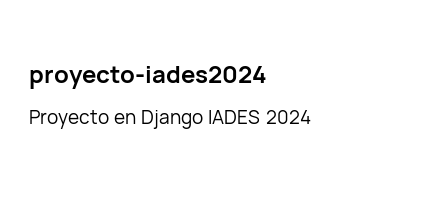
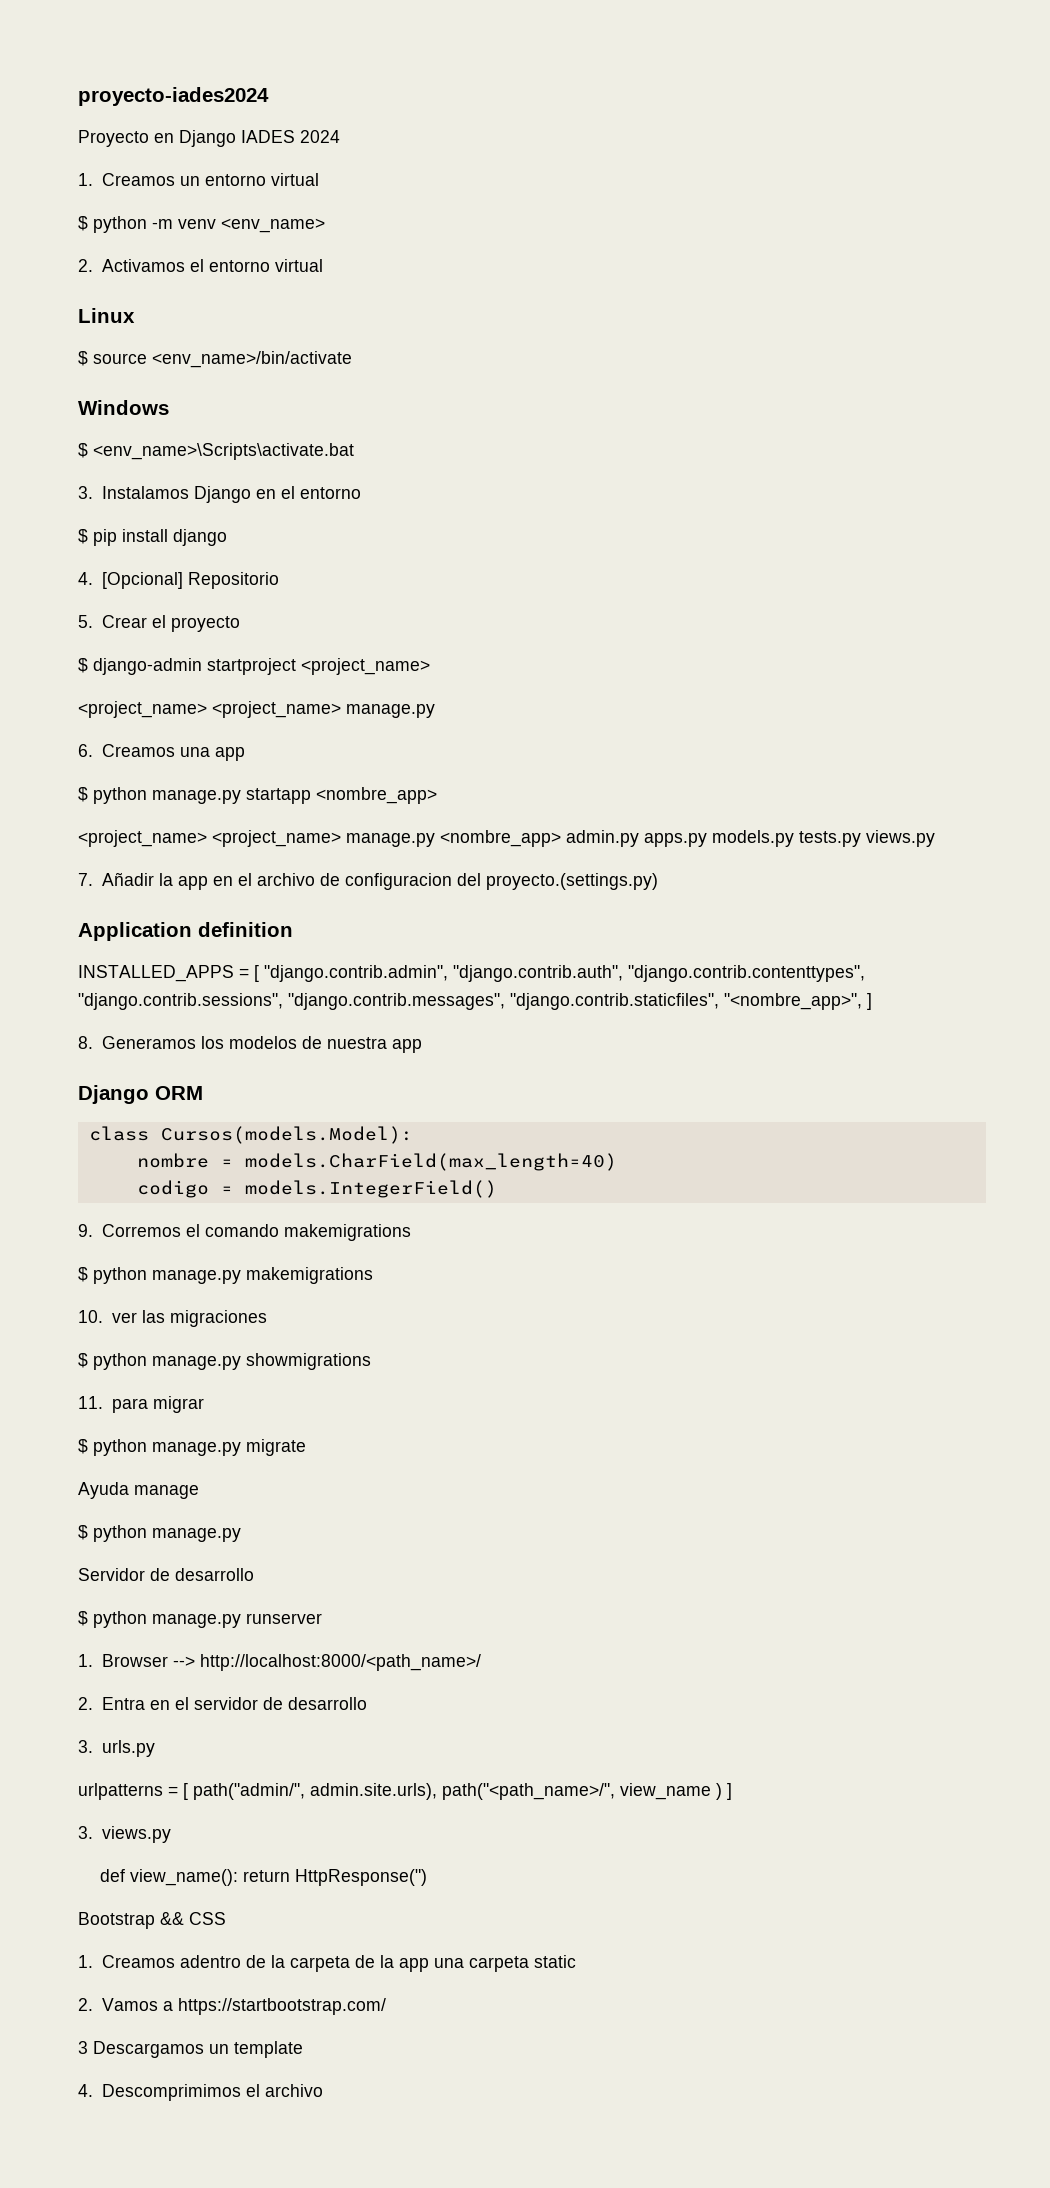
+ 1. Creamos un entorno virtual
+ $ python -m venv <env_name>
+ 2. Activamos el entorno virtual
+ Linux
+ $ source <env_name>/bin/activate
+ Windows
+ $ <env_name>\Scripts\activate.bat
+ 3. Instalamos Django en el entorno
+ $ pip install django
+ 4. [Opcional] Repositorio
+ 5. Crear el proyecto
+ $ django-admin startproject <project_name>
+ <project_name> <project_name> manage.py
+ 6. Creamos una app
+ $ python manage.py startapp <nombre_app>
+ <project_name> <project_name> manage.py <nombre_app> admin.py apps.py models.py tests.py views.py
+ 7. Añadir la app en el archivo de configuracion del proyecto.(settings.py)
+ Application definition
+ INSTALLED_APPS = [ "django.contrib.admin", "django.contrib.auth", "django.contrib.contenttypes", "django.contrib.sessions", "django.contrib.messages", "django.contrib.staticfiles", "<nombre_app>", ]
+ 8. Generamos los modelos de nuestra app
+ Django ORM
+ class Cursos(models.Model):
+ nombre = models.CharField(max_length=40)
+ codigo = models.IntegerField()
+ 9. Corremos el comando makemigrations
+ $ python manage.py makemigrations
+ 10. ver las migraciones
+ $ python manage.py showmigrations
+ 11. para migrar
+ $ python manage.py migrate
+ Ayuda manage
+ $ python manage.py
+ Servidor de desarrollo
+ $ python manage.py runserver
+ 1. Browser --> http://localhost:8000/<path_name>/
+ 2. Entra en el servidor de desarrollo
+ 3. urls.py
+ urlpatterns = [ path("admin/", admin.site.urls), path("<path_name>/", view_name ) ]
+ 3. views.py
+ def view_name(): return HttpResponse(")
+ Bootstrap && CSS
+ 1. Creamos adentro de la carpeta de la app una carpeta static
+ 2. Vamos a https://startbootstrap.com/
+ 3 Descargamos un template
+ 4. Descomprimimos el archivo

